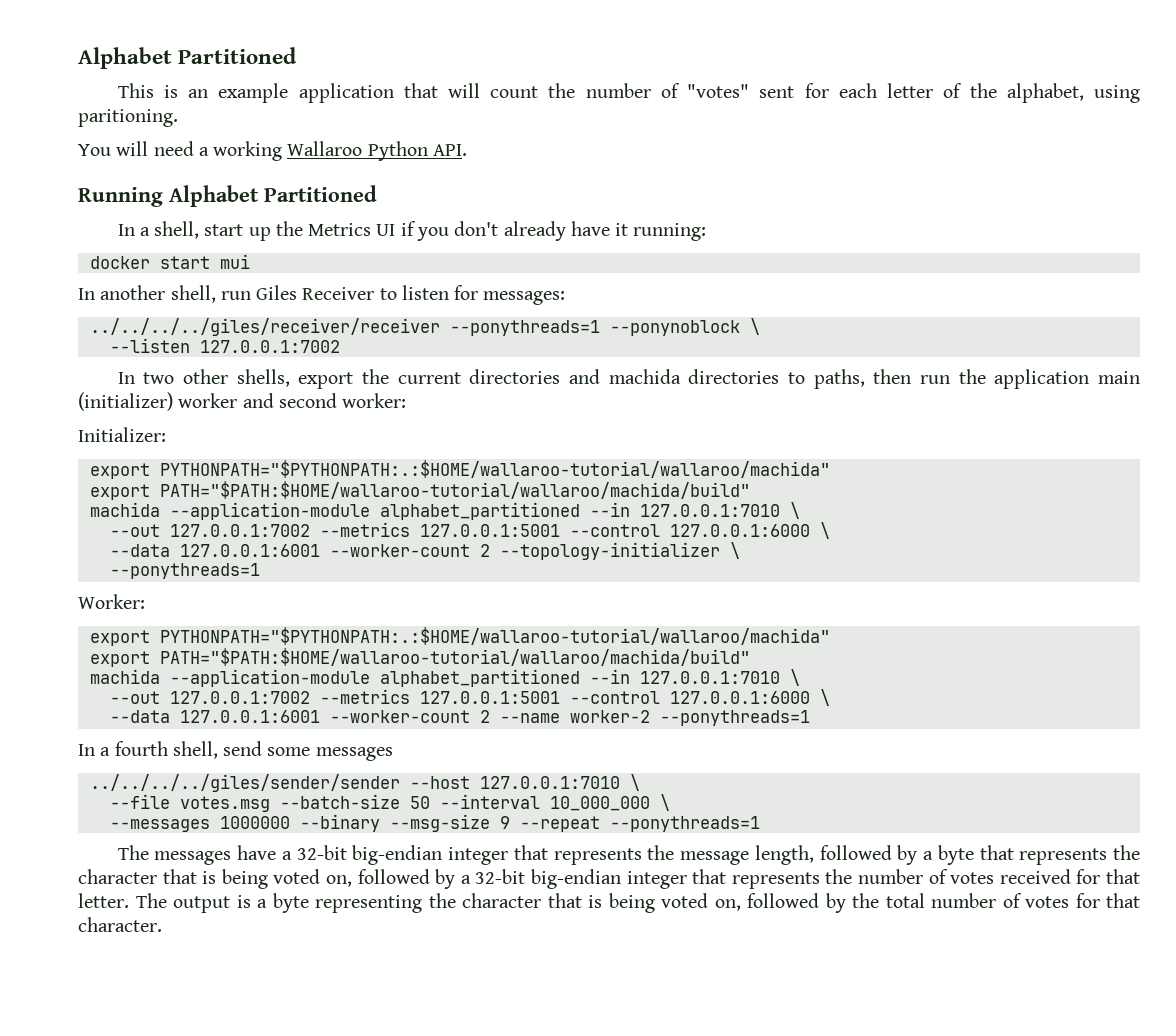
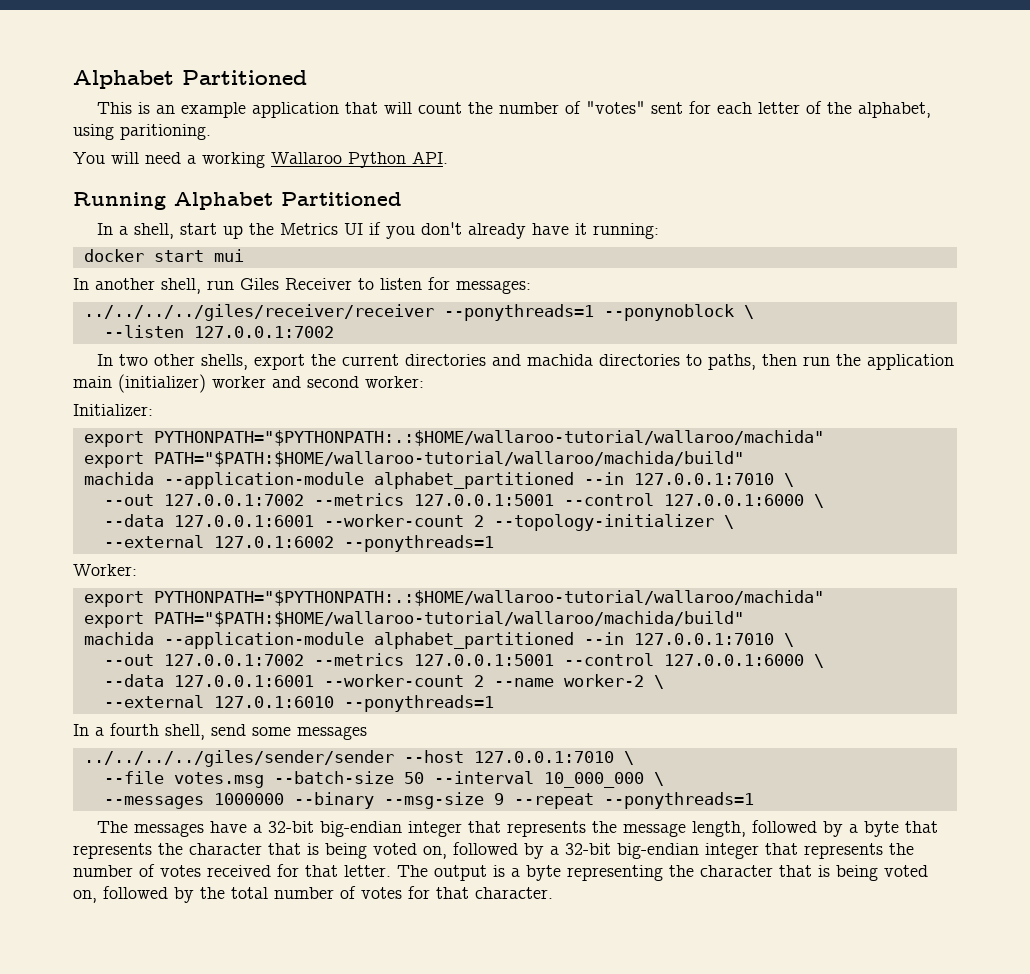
  --data 127.0.0.1:6001 --worker-count 2 --topology-initializer \
- --ponythreads=1
+ --external 127.0.1:6002 --ponythreads=1
- --data 127.0.0.1:6001 --worker-count 2 --name worker-2 --ponythreads=1
+ --data 127.0.0.1:6001 --worker-count 2 --name worker-2 \
+ --external 127.0.1:6010 --ponythreads=1

